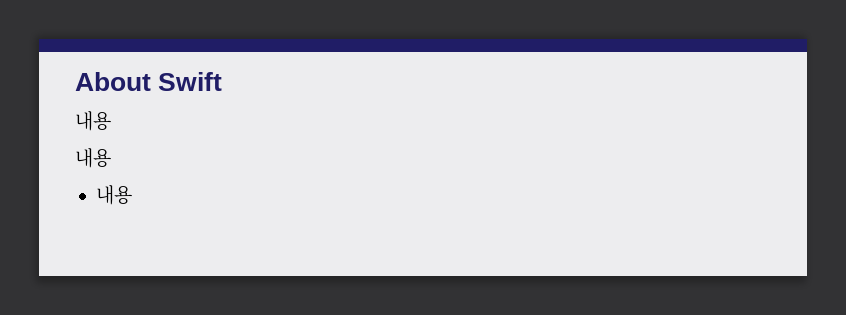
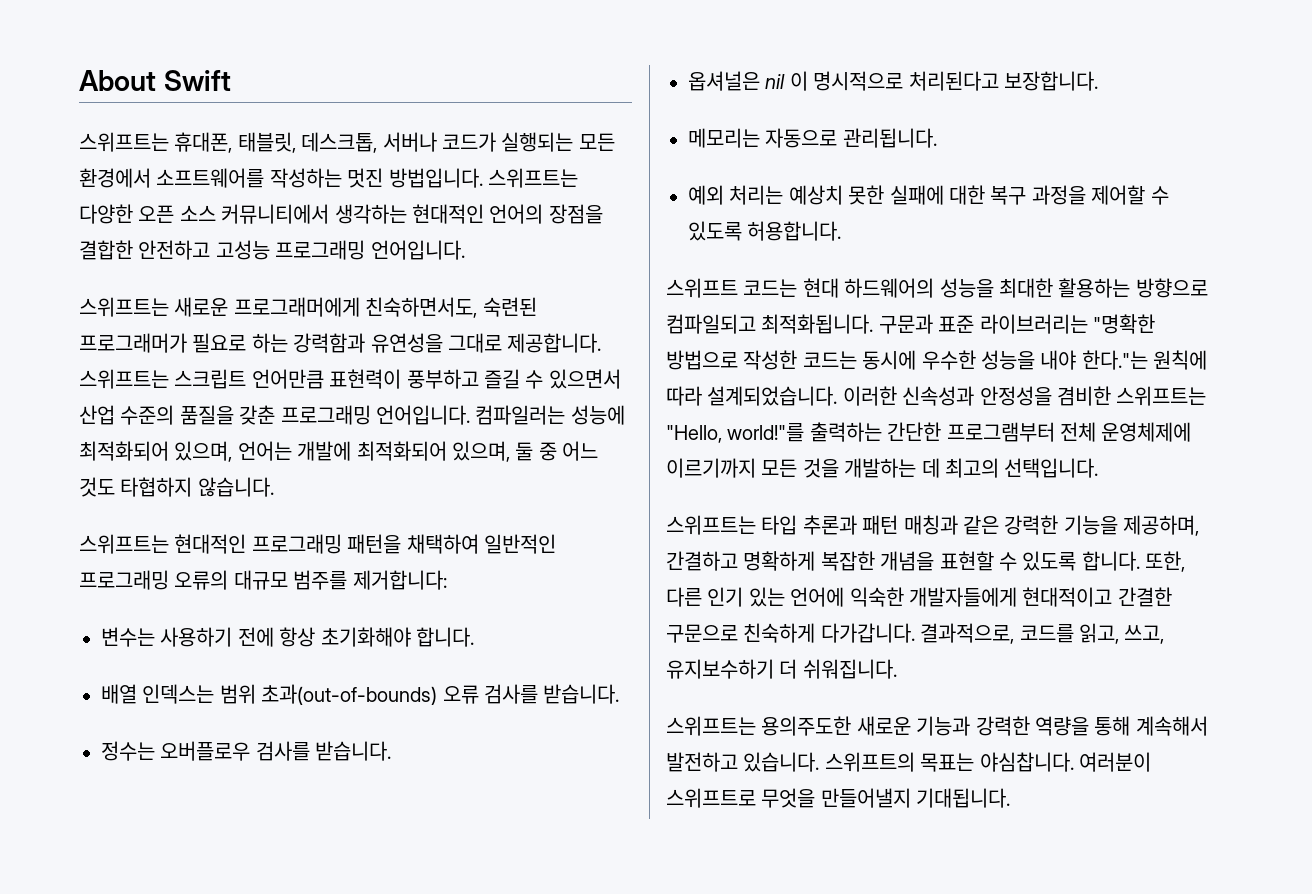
  About Swift
- 내용
- 내용
- 내용
+ 스위프트는 휴대폰, 태블릿, 데스크톱, 서버나 코드가 실행되는 모든 환경에서 소프트웨어를 작성하는 멋진 방법입니다. 스위프트는 다양한 오픈 소스 커뮤니티에서 생각하는 현대적인 언어의 장점을 결합한 안전하고 고성능 프로그래밍 언어입니다.
+ 스위프트는 새로운 프로그래머에게 친숙하면서도, 숙련된 프로그래머가 필요로 하는 강력함과 유연성을 그대로 제공합니다. 스위프트는 스크립트 언어만큼 표현력이 풍부하고 즐길 수 있으면서 산업 수준의 품질을 갖춘 프로그래밍 언어입니다. 컴파일러는 성능에 최적화되어 있으며, 언어는 개발에 최적화되어 있으며, 둘 중 어느 것도 타협하지 않습니다.
+ 스위프트는 현대적인 프로그래밍 패턴을 채택하여 일반적인 프로그래밍 오류의 대규모 범주를 제거합니다:
+ 변수는 사용하기 전에 항상 초기화해야 합니다.
+ 배열 인덱스는 범위 초과(out-of-bounds) 오류 검사를 받습니다.
+ 정수는 오버플로우 검사를 받습니다.
+ 옵셔널은 nil 이 명시적으로 처리된다고 보장합니다.
+ 메모리는 자동으로 관리됩니다.
+ 예외 처리는 예상치 못한 실패에 대한 복구 과정을 제어할 수 있도록 허용합니다.
+ 스위프트 코드는 현대 하드웨어의 성능을 최대한 활용하는 방향으로 컴파일되고 최적화됩니다. 구문과 표준 라이브러리는 "명확한 방법으로 작성한 코드는 동시에 우수한 성능을 내야 한다."는 원칙에 따라 설계되었습니다. 이러한 신속성과 안정성을 겸비한 스위프트는 "Hello, world!"를 출력하는 간단한 프로그램부터 전체 운영체제에 이르기까지 모든 것을 개발하는 데 최고의 선택입니다.
+ 스위프트는 타입 추론과 패턴 매칭과 같은 강력한 기능을 제공하며, 간결하고 명확하게 복잡한 개념을 표현할 수 있도록 합니다. 또한, 다른 인기 있는 언어에 익숙한 개발자들에게 현대적이고 간결한 구문으로 친숙하게 다가갑니다. 결과적으로, 코드를 읽고, 쓰고, 유지보수하기 더 쉬워집니다.
+ 스위프트는 용의주도한 새로운 기능과 강력한 역량을 통해 계속해서 발전하고 있습니다. 스위프트의 목표는 야심찹니다. 여러분이 스위프트로 무엇을 만들어낼지 기대됩니다.

